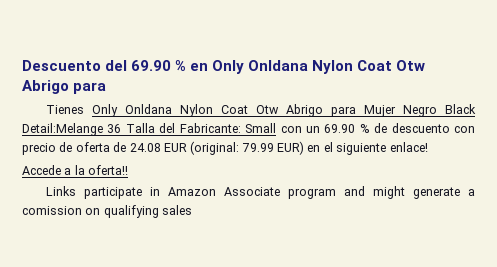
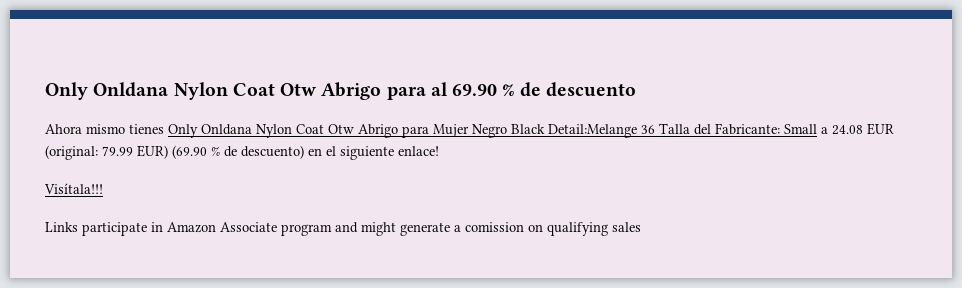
- Descuento del 69.90 % en Only Onldana Nylon Coat Otw Abrigo para
- Tienes Only Onldana Nylon Coat Otw Abrigo para Mujer Negro Black Detail:Melange 36 Talla del Fabricante: Small con un 69.90 % de descuento con precio de oferta de 24.08 EUR (original: 79.99 EUR) en el siguiente enlace!
+ Only Onldana Nylon Coat Otw Abrigo para al 69.90 % de descuento
+ Ahora mismo tienes Only Onldana Nylon Coat Otw Abrigo para Mujer Negro Black Detail:Melange 36 Talla del Fabricante: Small a 24.08 EUR (original: 79.99 EUR) (69.90 % de descuento) en el siguiente enlace!
- Accede a la oferta!!
+ Visítala!!!

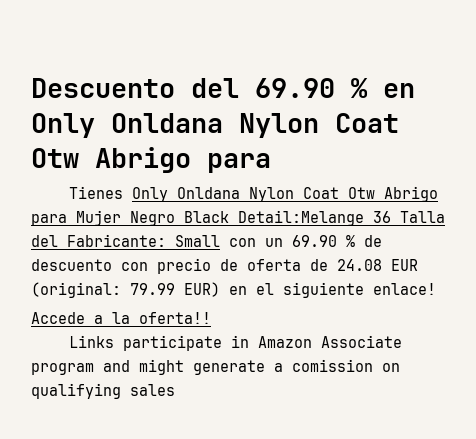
- Only Onldana Nylon Coat Otw Abrigo para al 69.90 % de descuento
- Ahora mismo tienes Only Onldana Nylon Coat Otw Abrigo para Mujer Negro Black Detail:Melange 36 Talla del Fabricante: Small a 24.08 EUR (original: 79.99 EUR) (69.90 % de descuento) en el siguiente enlace!
+ Descuento del 69.90 % en Only Onldana Nylon Coat Otw Abrigo para
+ Tienes Only Onldana Nylon Coat Otw Abrigo para Mujer Negro Black Detail:Melange 36 Talla del Fabricante: Small con un 69.90 % de descuento con precio de oferta de 24.08 EUR (original: 79.99 EUR) en el siguiente enlace!
- Visítala!!!
+ Accede a la oferta!!

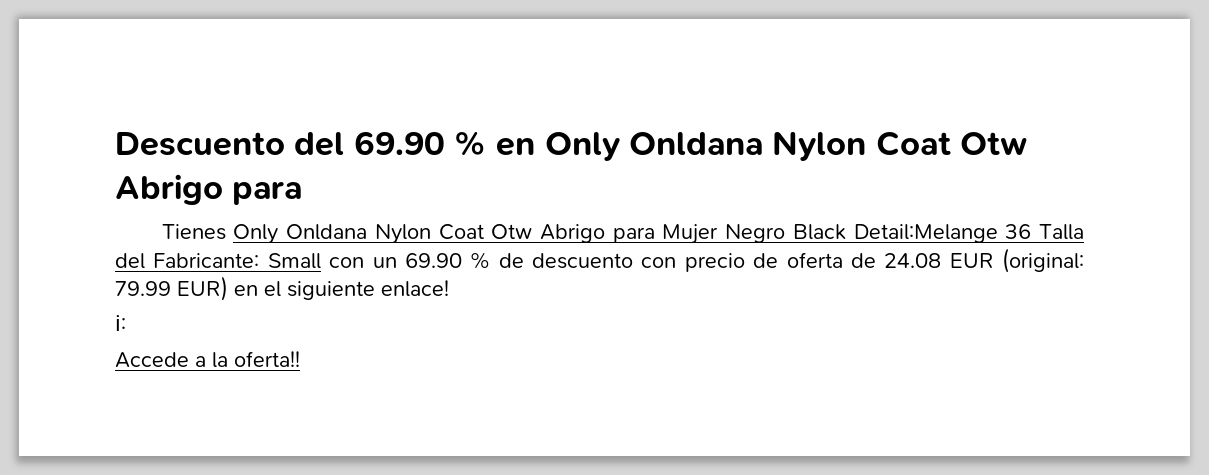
+ ℹ:
- Links participate in Amazon Associate program and might generate a comission on qualifying sales

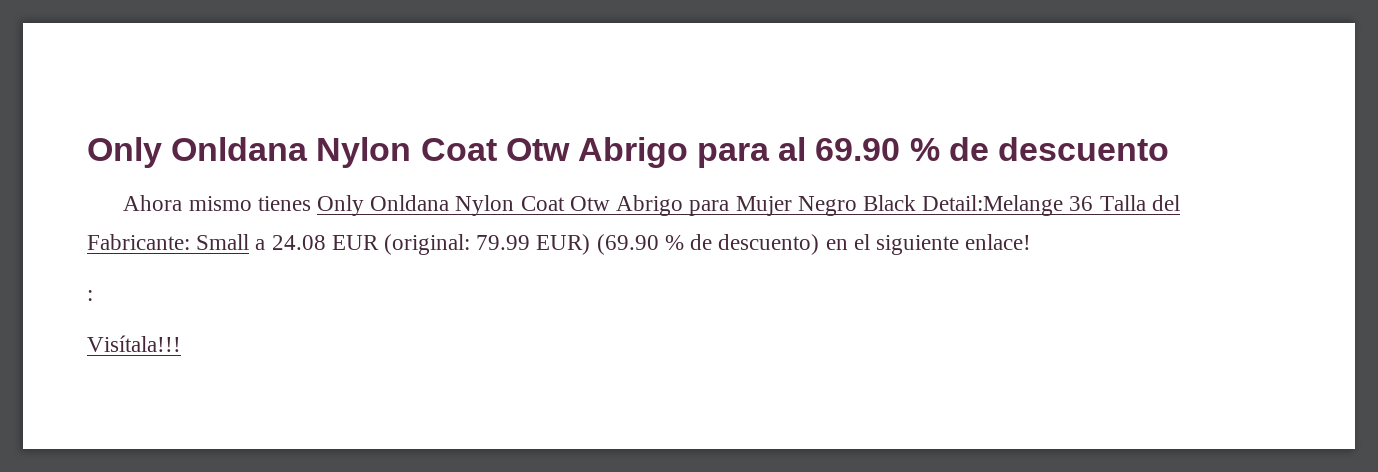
- Descuento del 69.90 % en Only Onldana Nylon Coat Otw Abrigo para
- Tienes Only Onldana Nylon Coat Otw Abrigo para Mujer Negro Black Detail:Melange 36 Talla del Fabricante: Small con un 69.90 % de descuento con precio de oferta de 24.08 EUR (original: 79.99 EUR) en el siguiente enlace!
+ Only Onldana Nylon Coat Otw Abrigo para al 69.90 % de descuento
+ Ahora mismo tienes Only Onldana Nylon Coat Otw Abrigo para Mujer Negro Black Detail:Melange 36 Talla del Fabricante: Small a 24.08 EUR (original: 79.99 EUR) (69.90 % de descuento) en el siguiente enlace!
- ℹ:
- Accede a la oferta!!
+ :
+ Visítala!!!

